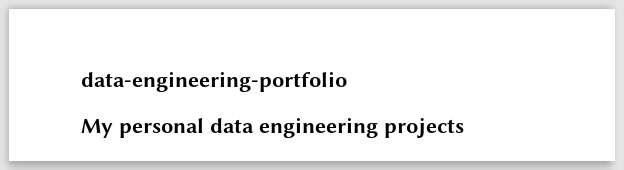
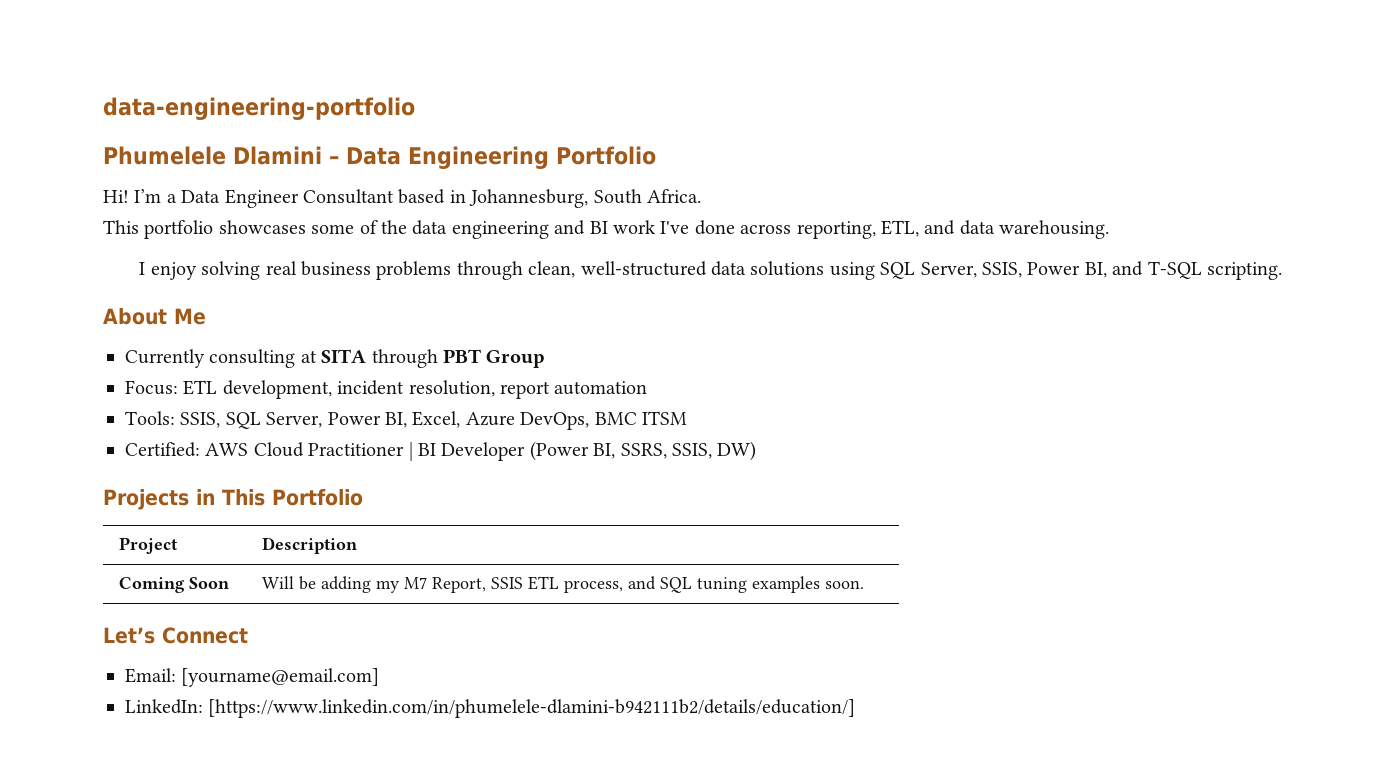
- My personal data engineering projects
+ Phumelele Dlamini – Data Engineering Portfolio
+ Hi! I’m a Data Engineer Consultant based in Johannesburg, South Africa.
+ This portfolio showcases some of the data engineering and BI work I've done across reporting, ETL, and data warehousing.
+ I enjoy solving real business problems through clean, well-structured data solutions using SQL Server, SSIS, Power BI, and T-SQL scripting.
+ About Me
+ Currently consulting at SITA through PBT Group
+ Focus: ETL development, incident resolution, report automation
+ Tools: SSIS, SQL Server, Power BI, Excel, Azure DevOps, BMC ITSM
+ Certified: AWS Cloud Practitioner | BI Developer (Power BI, SSRS, SSIS, DW)
+ Projects in This Portfolio
+ Project | Description
+ Coming Soon | Will be adding my M7 Report, SSIS ETL process, and SQL tuning examples soon.
+ Let’s Connect
+ Email: [yourname@email.com]
+ LinkedIn: [https://www.linkedin.com/in/phumelele-dlamini-b942111b2/details/education/]

